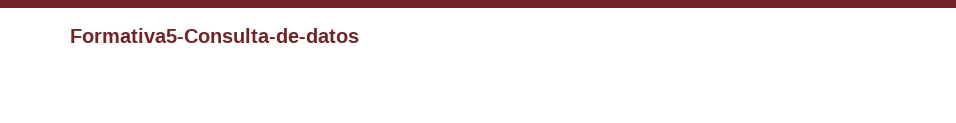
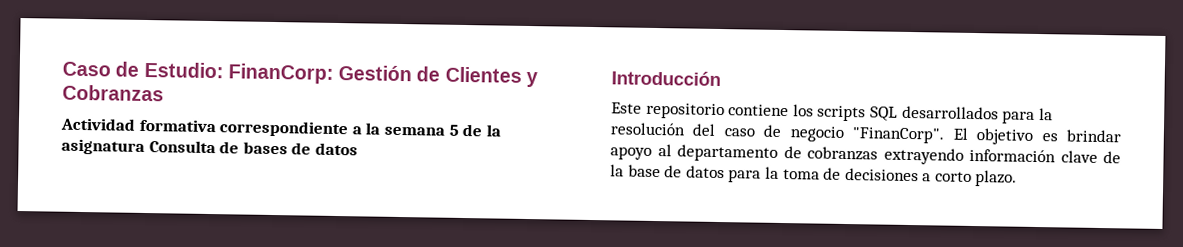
- Formativa5-Consulta-de-datos
+ Caso de Estudio: FinanCorp: Gestión de Clientes y Cobranzas
+ Actividad formativa correspondiente a la semana 5 de la asignatura Consulta de bases de datos
+ Introducción
+ Este repositorio contiene los scripts SQL desarrollados para la resolución del caso de negocio "FinanCorp". El objetivo es brindar apoyo al departamento de cobranzas extrayendo información clave de la base de datos para la toma de decisiones a corto plazo.

